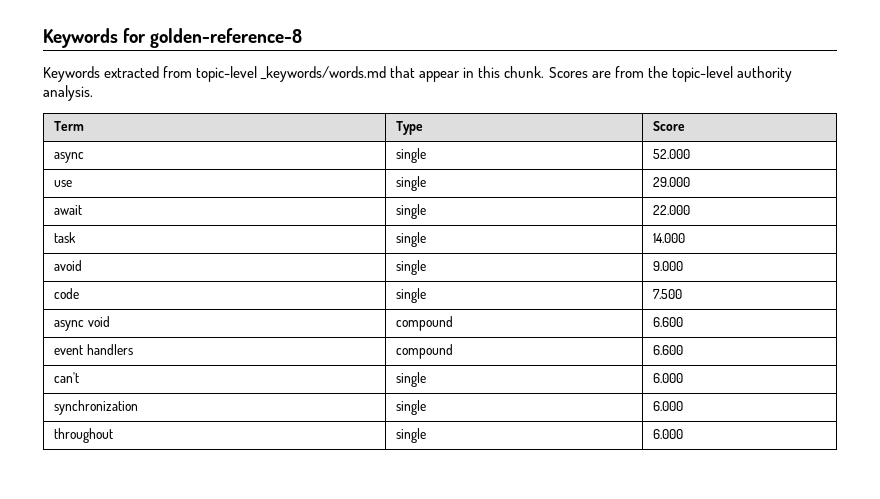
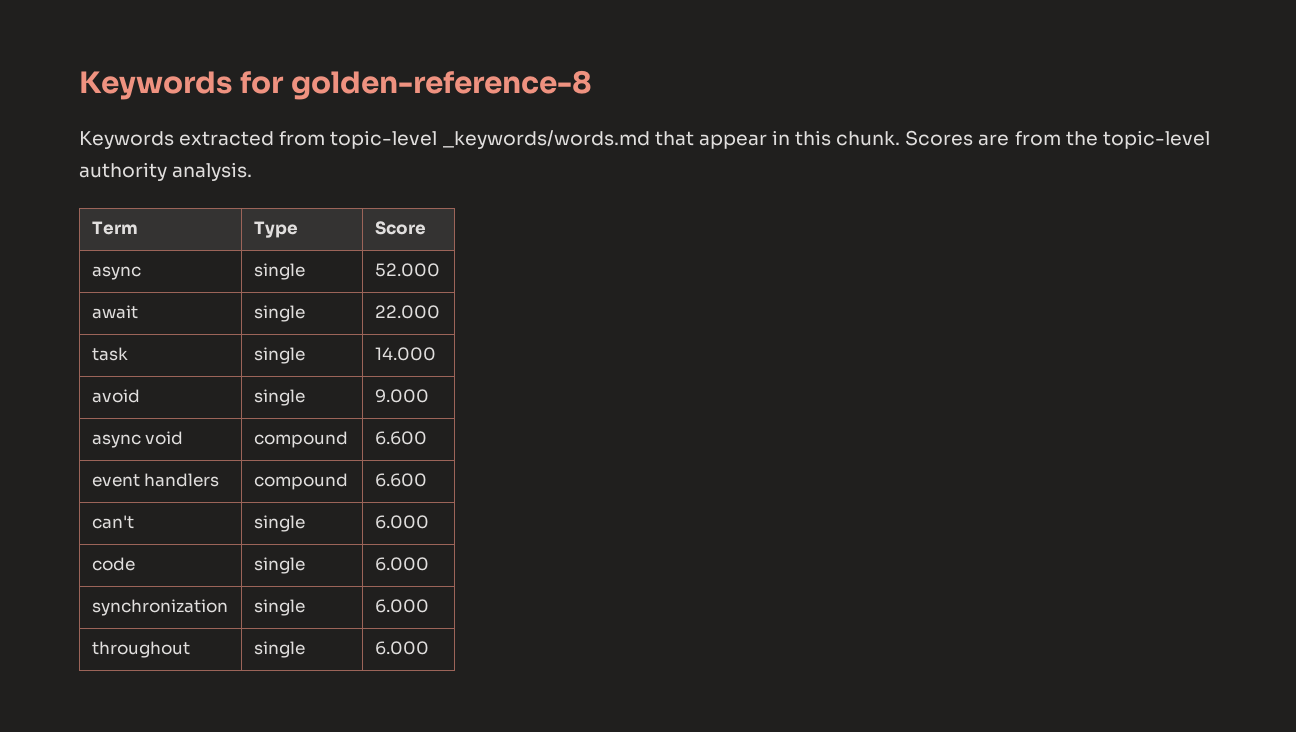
- use | single | 29.000
- code | single | 7.500
+ code | single | 6.000

